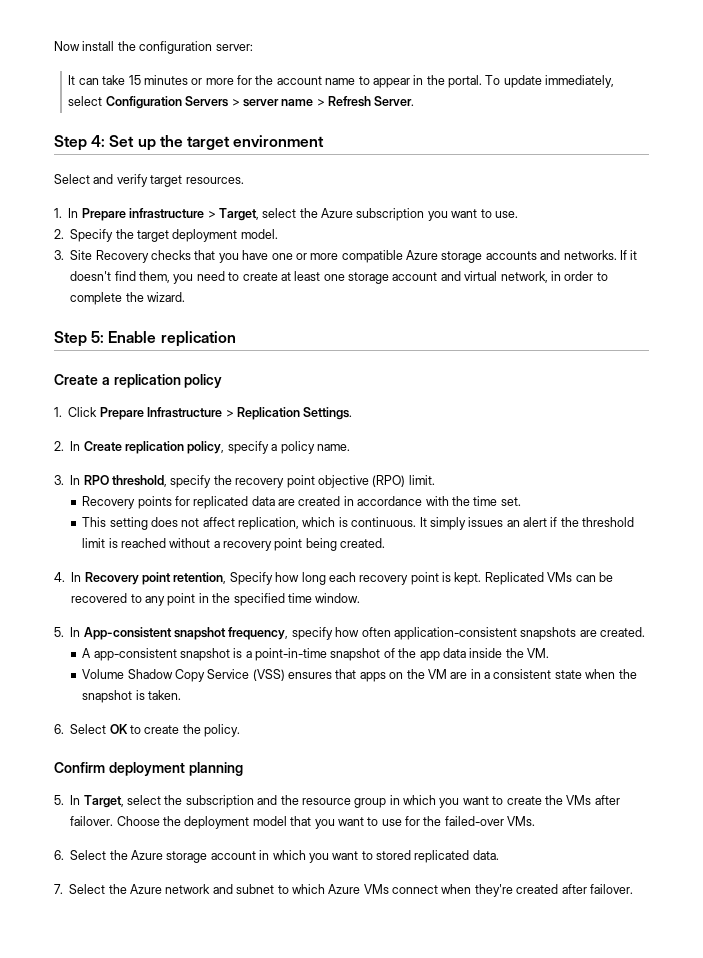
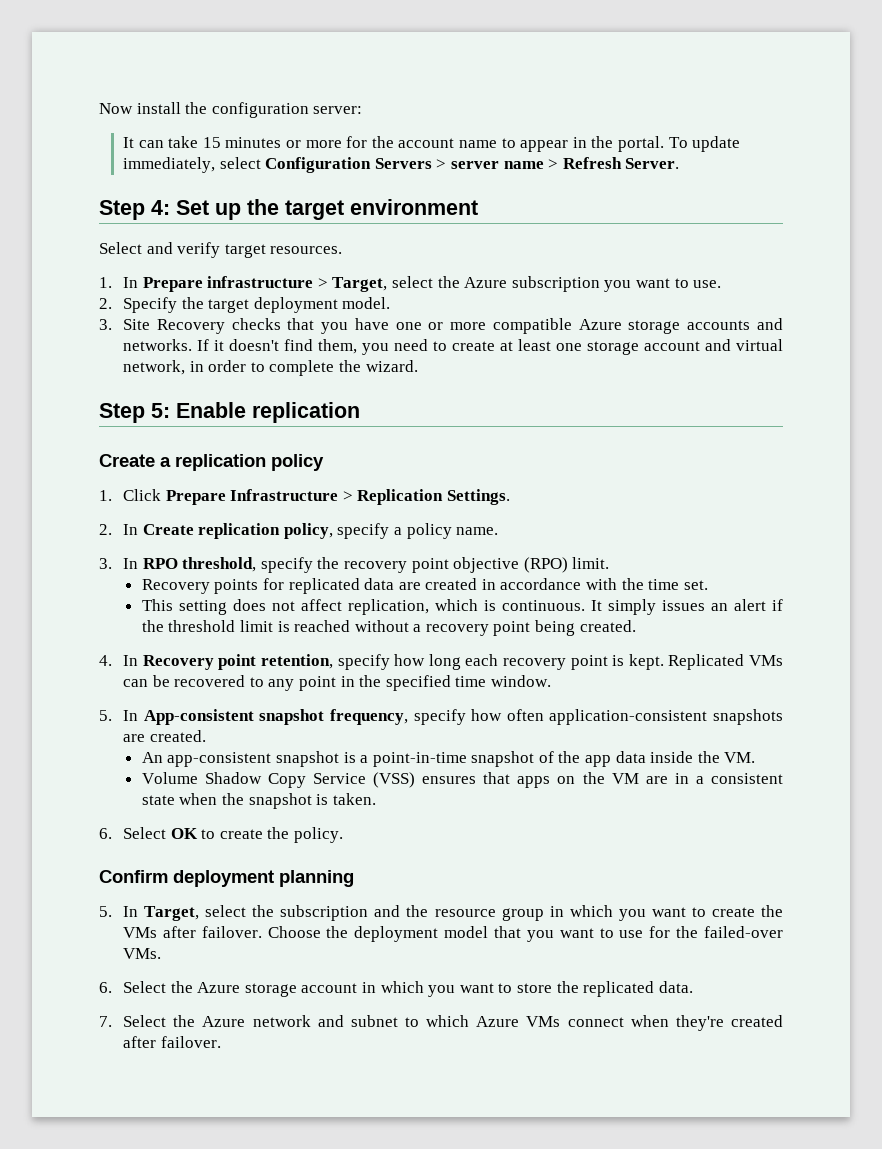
- 4. In Recovery point retention, Specify how long each recovery point is kept.
+ 4. In Recovery point retention, specify how long each recovery point is kept.
- A app-consistent snapshot is a point-in-time snapshot of the app data inside the VM.
+ An app-consistent snapshot is a point-in-time snapshot of the app data inside the VM.
- 6. Select the Azure storage account in which you want to stored replicated data.
+ 6. Select the Azure storage account in which you want to store the replicated data.

